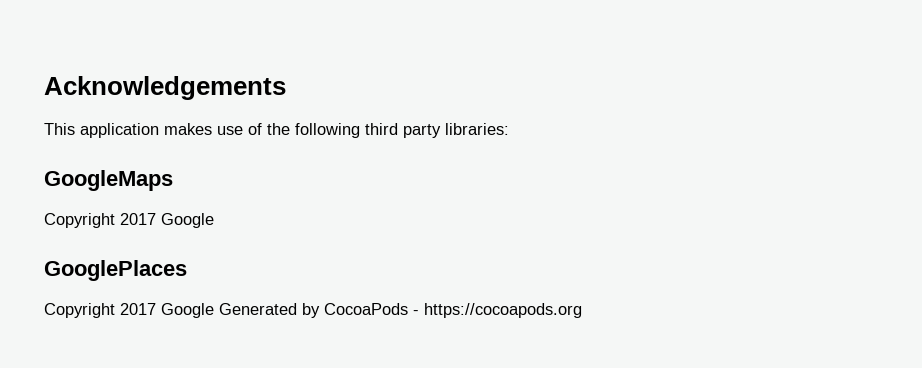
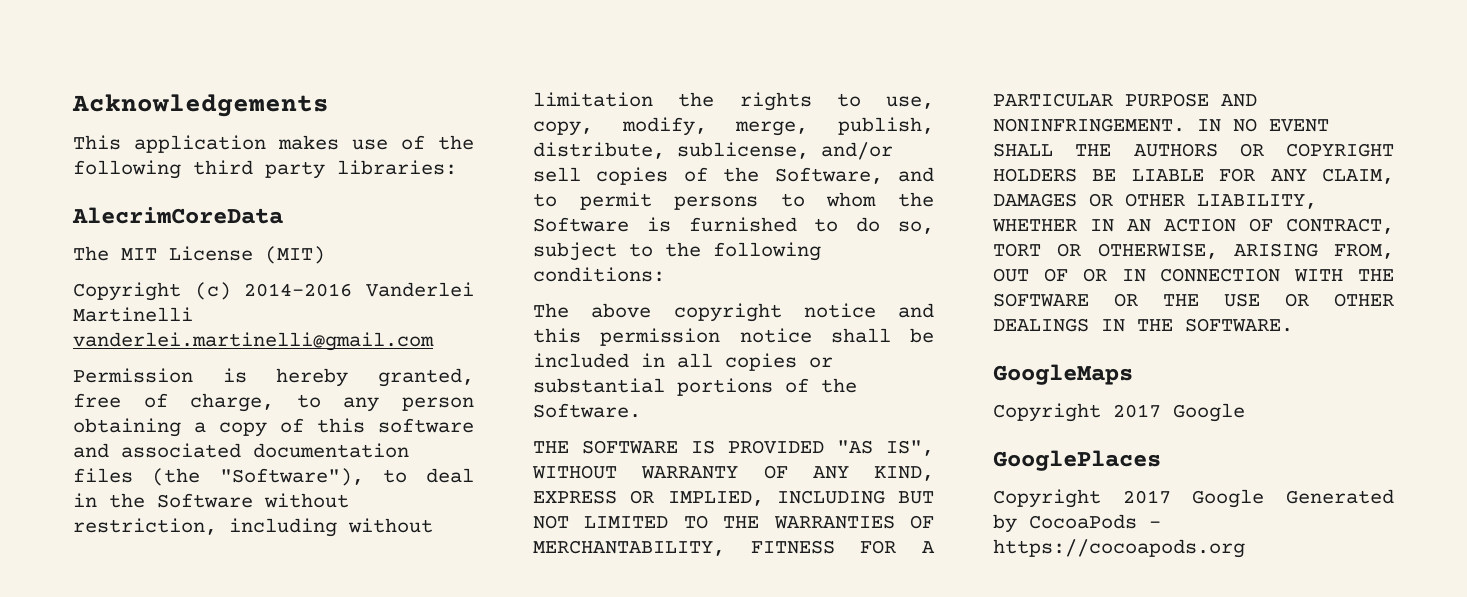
+ AlecrimCoreData
+ The MIT License (MIT)
+ Copyright (c) 2014-2016 Vanderlei Martinelli vanderlei.martinelli@gmail.com
+ Permission is hereby granted, free of charge, to any person obtaining a copy of this software and associated documentation files (the "Software"), to deal in the Software without restriction, including without limitation the rights to use, copy, modify, merge, publish, distribute, sublicense, and/or sell copies of the Software, and to permit persons to whom the Software is furnished to do so, subject to the following conditions:
+ The above copyright notice and this permission notice shall be included in all copies or substantial portions of the Software.
+ THE SOFTWARE IS PROVIDED "AS IS", WITHOUT WARRANTY OF ANY KIND, EXPRESS OR IMPLIED, INCLUDING BUT NOT LIMITED TO THE WARRANTIES OF MERCHANTABILITY, FITNESS FOR A PARTICULAR PURPOSE AND NONINFRINGEMENT. IN NO EVENT SHALL THE AUTHORS OR COPYRIGHT HOLDERS BE LIABLE FOR ANY CLAIM, DAMAGES OR OTHER LIABILITY, WHETHER IN AN ACTION OF CONTRACT, TORT OR OTHERWISE, ARISING FROM, OUT OF OR IN CONNECTION WITH THE SOFTWARE OR THE USE OR OTHER DEALINGS IN THE SOFTWARE.

